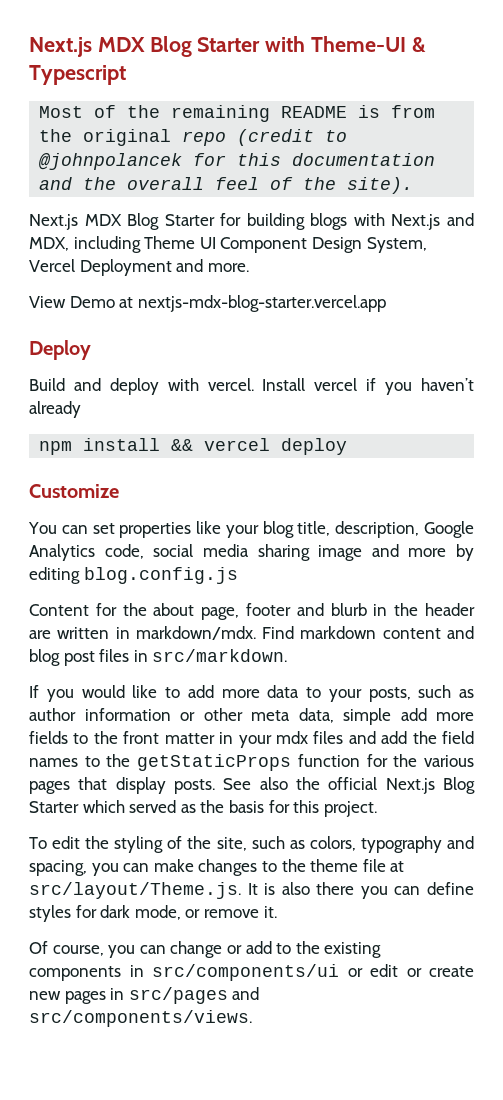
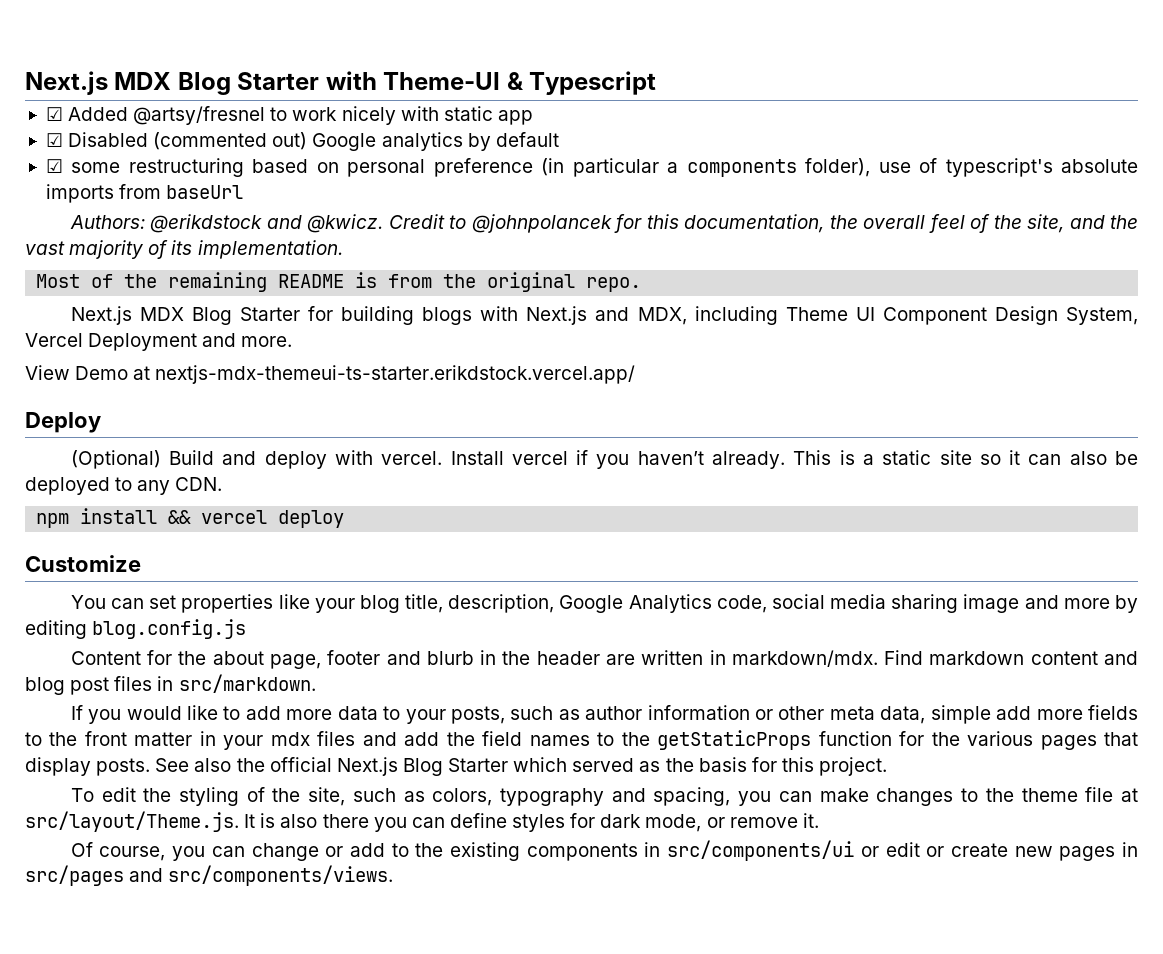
+ ☑ Added @artsy/fresnel to work nicely with static app
+ ☑ Disabled (commented out) Google analytics by default
+ ☑ some restructuring based on personal preference (in particular a components folder), use of typescript's absolute imports from baseUrl
+ Authors: @erikdstock and @kwicz. Credit to @johnpolancek for this documentation, the overall feel of the site, and the vast majority of its implementation.
- Most of the remaining README is from the original repo (credit to @johnpolancek for this documentation and the overall feel of the site).
+ Most of the remaining README is from the original repo.
- View Demo at nextjs-mdx-blog-starter.vercel.app
+ View Demo at nextjs-mdx-themeui-ts-starter.erikdstock.vercel.app/
- Build and deploy with vercel.
+ (Optional) Build and deploy with vercel.
- Install vercel if you haven’t already
+ Install vercel if you haven’t already. This is a static site so it can also be deployed to any CDN.

